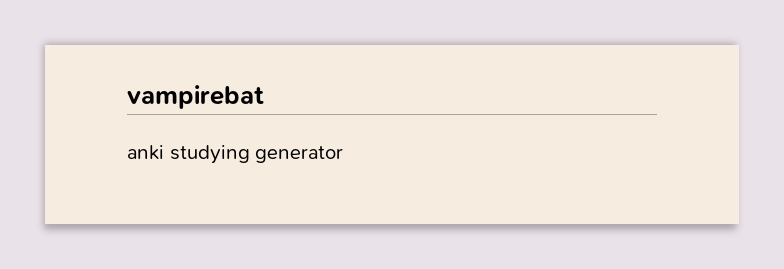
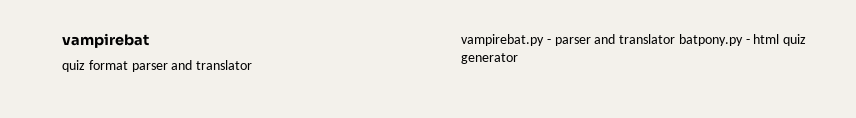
- anki studying generator
+ quiz format parser and translator
+ vampirebat.py - parser and translator batpony.py - html quiz generator

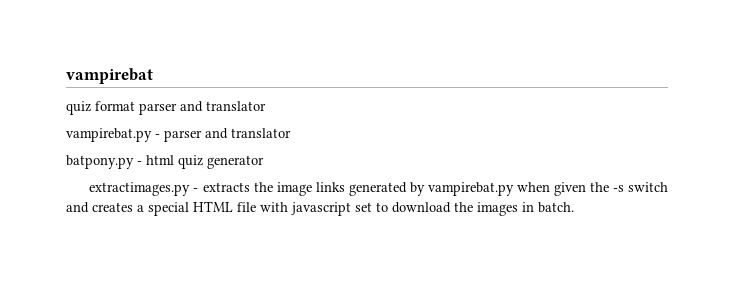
- vampirebat.py - parser and translator batpony.py - html quiz generator
+ vampirebat.py - parser and translator
+ batpony.py - html quiz generator
+ extractimages.py - extracts the image links generated by vampirebat.py when given the -s switch and creates a special HTML file with javascript set to download the images in batch.

